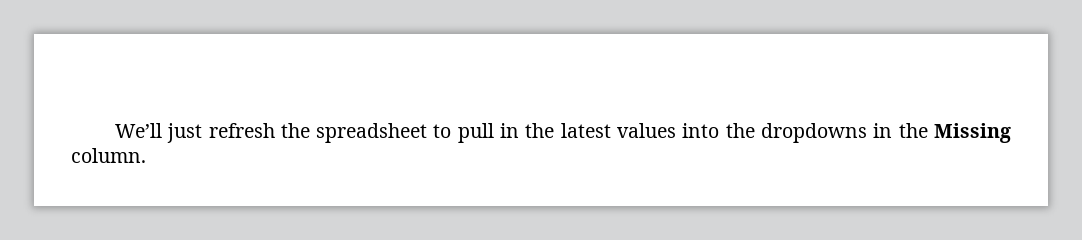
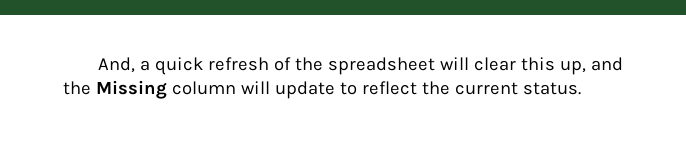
- We’ll just refresh the spreadsheet to pull in the latest values into the dropdowns in the Missing column.
+ And, a quick refresh of the spreadsheet will clear this up, and the Missing column will update to reflect the current status.

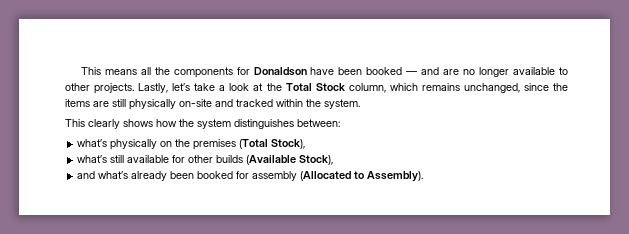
- And, a quick refresh of the spreadsheet will clear this up, and the Missing column will update to reflect the current status.
+ This means all the components for Donaldson have been booked — and are no longer available to other projects. Lastly, let’s take a look at the Total Stock column, which remains unchanged, since the items are still physically on-site and tracked within the system.
+ This clearly shows how the system distinguishes between:
+ what’s physically on the premises (Total Stock),
+ what’s still available for other builds (Available Stock),
+ and what’s already been booked for assembly (Allocated to Assembly).

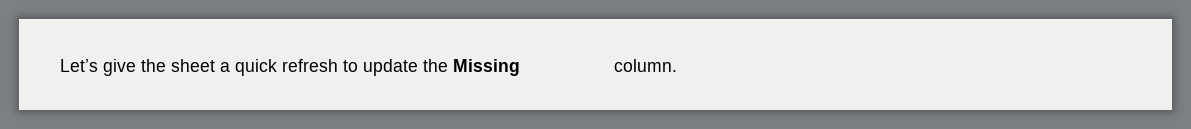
- This means all the components for Donaldson have been booked — and are no longer available to other projects. Lastly, let’s take a look at the Total Stock column, which remains unchanged, since the items are still physically on-site and tracked within the system.
- This clearly shows how the system distinguishes between:
- what’s physically on the premises (Total Stock),
- what’s still available for other builds (Available Stock),
- and what’s already been booked for assembly (Allocated to Assembly).
+ Let’s give the sheet a quick refresh to update the Missing column.

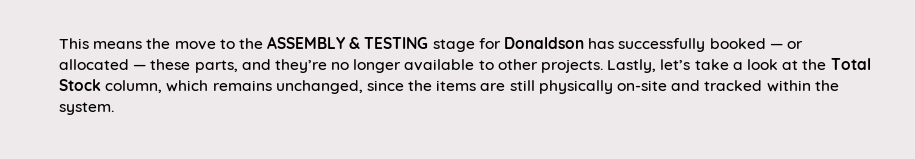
- Let’s give the sheet a quick refresh to update the Missing column.
+ This means the move to the ASSEMBLY & TESTING stage for Donaldson has successfully booked — or allocated — these parts, and they’re no longer available to other projects. Lastly, let’s take a look at the Total Stock column, which remains unchanged, since the items are still physically on-site and tracked within the system.

